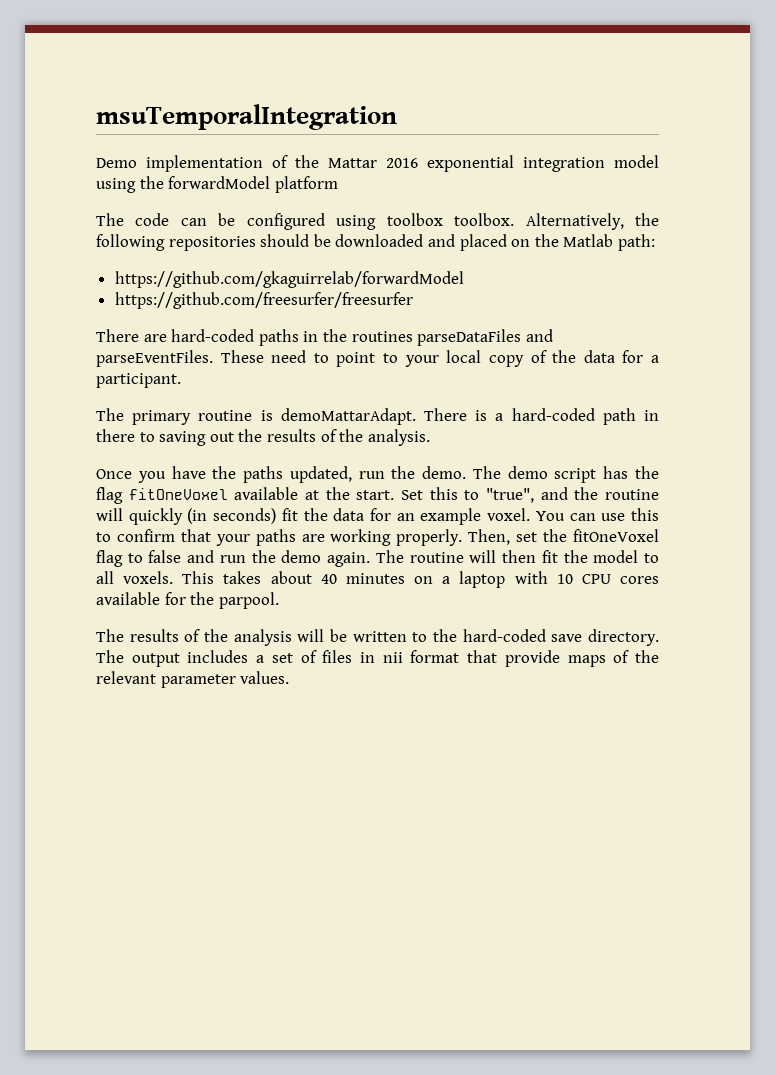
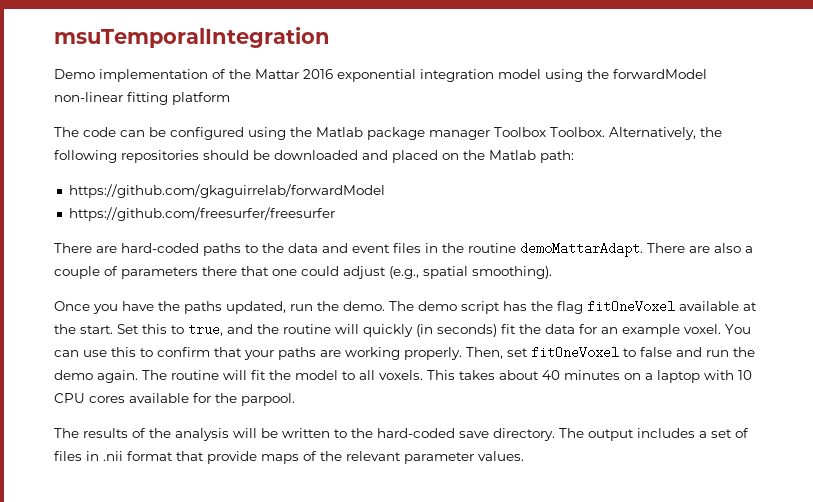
- Demo implementation of the Mattar 2016 exponential integration model using the forwardModel platform
+ Demo implementation of the Mattar 2016 exponential integration model using the forwardModel non-linear fitting platform
- The code can be configured using toolbox toolbox.
+ The code can be configured using the Matlab package manager Toolbox Toolbox.
- There are hard-coded paths in the routines parseDataFiles and parseEventFiles. These need to point to your local copy of the data for a participant.
- The primary routine is demoMattarAdapt. There is a hard-coded path in there to saving out the results of the analysis.
+ There are hard-coded paths to the data and event files in the routine demoMattarAdapt. There are also a couple of parameters there that one could adjust (e.g., spatial smoothing).
- Set this to "true", and the routine will quickly (in seconds) fit the data for an example voxel.
+ Set this to true, and the routine will quickly (in seconds) fit the data for an example voxel.
- Then, set the fitOneVoxel flag to false and run the demo again.
+ Then, set fitOneVoxel to false and run the demo again.
- The routine will then fit the model to all voxels.
+ The routine will fit the model to all voxels.
- The output includes a set of files in nii format that provide maps of the relevant parameter values.
+ The output includes a set of files in .nii format that provide maps of the relevant parameter values.

